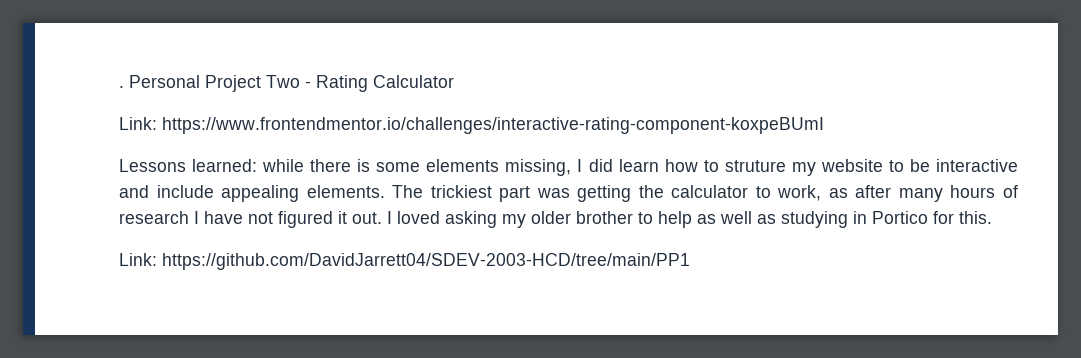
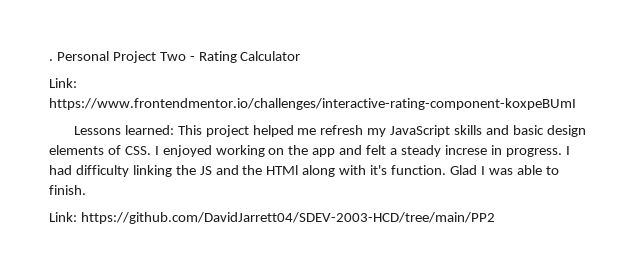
- Lessons learned: while there is some elements missing, I did learn how to struture my website to be interactive and include appealing elements. The trickiest part was getting the calculator to work, as after many hours of research I have not figured it out. I loved asking my older brother to help as well as studying in Portico for this.
- Link: https://github.com/DavidJarrett04/SDEV-2003-HCD/tree/main/PP1
+ Lessons learned: This project helped me refresh my JavaScript skills and basic design elements of CSS. I enjoyed working on the app and felt a steady increse in progress. I had difficulty linking the JS and the HTMl along with it's function. Glad I was able to finish.
+ Link: https://github.com/DavidJarrett04/SDEV-2003-HCD/tree/main/PP2

